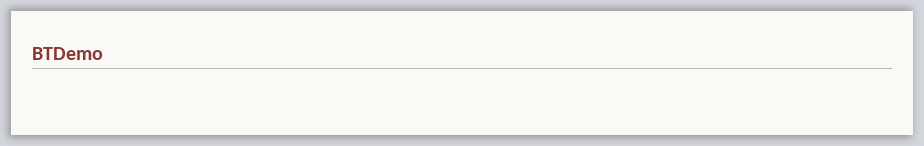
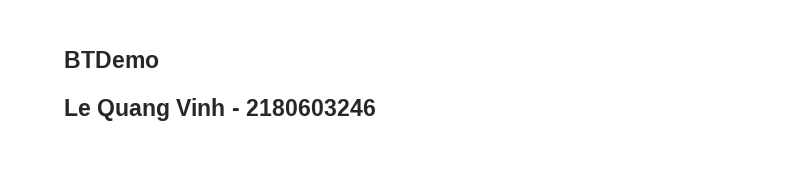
+ Le Quang Vinh - 2180603246

